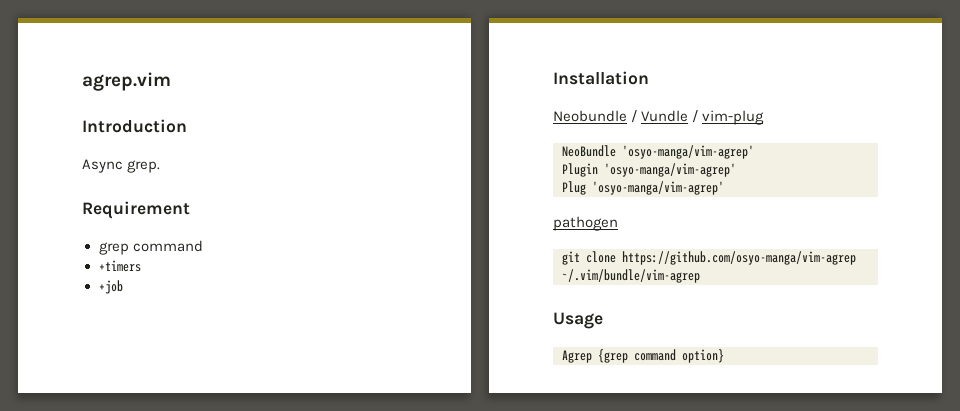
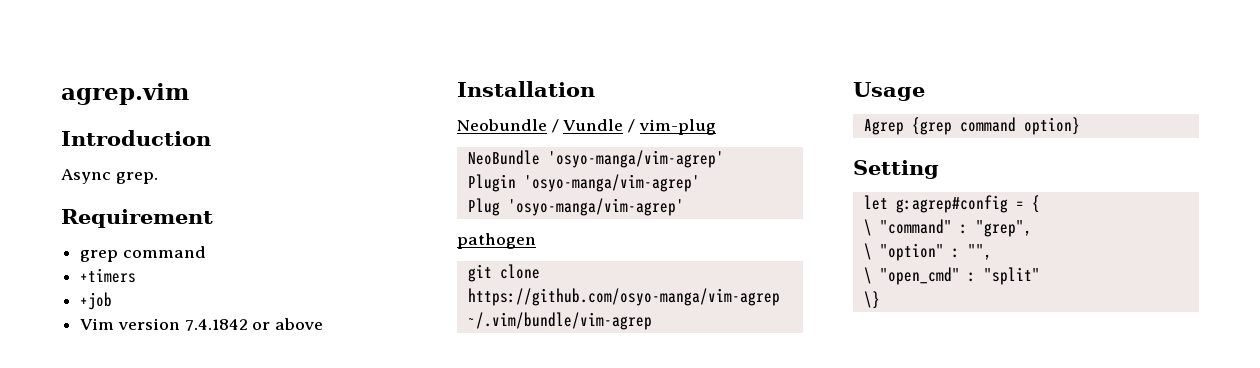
+ Vim version 7.4.1842 or above
+ Setting
+ let g:agrep#config = {
+ \ "command" : "grep",
+ \ "option" : "",
+ \ "open_cmd" : "split"
+ \}

